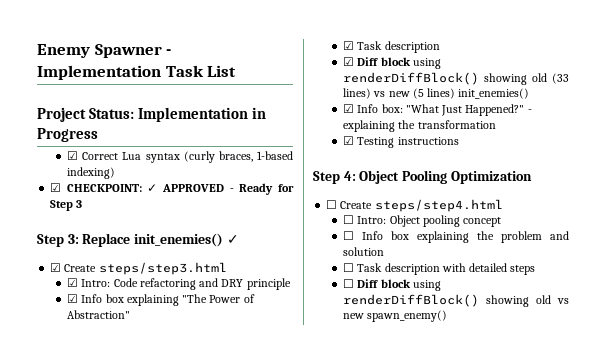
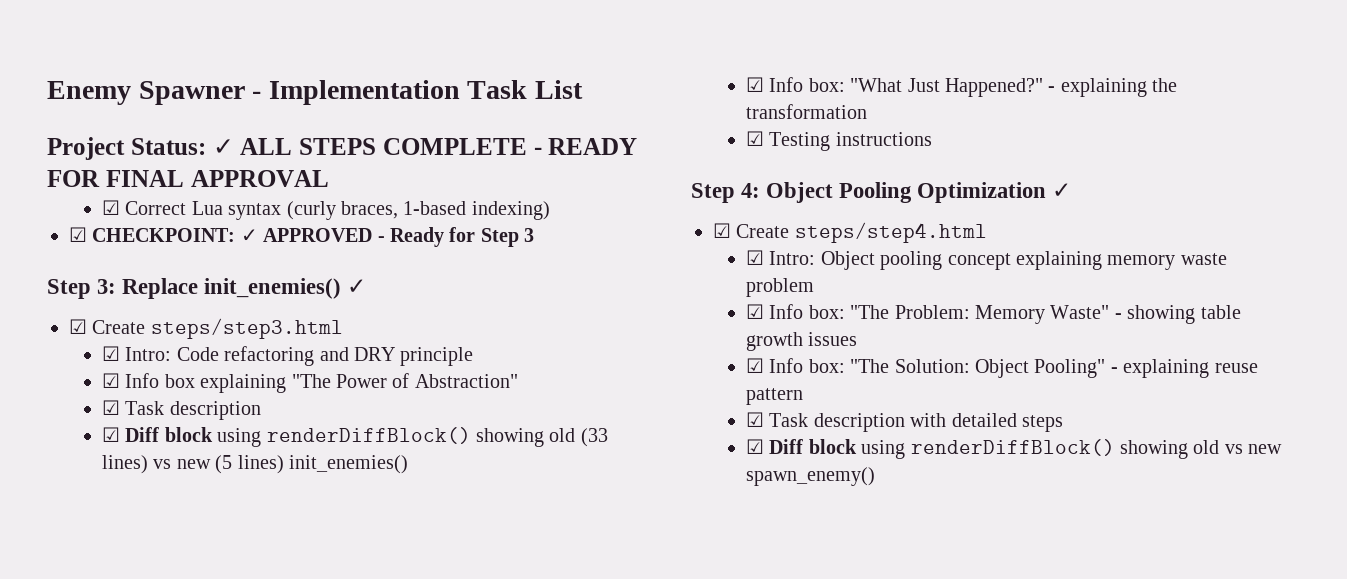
- Project Status: Implementation in Progress
+ Project Status: ✓ ALL STEPS COMPLETE - READY FOR FINAL APPROVAL
- Step 4: Object Pooling Optimization
- ☐ Create steps/step4.html
+ Step 4: Object Pooling Optimization ✓
+ ☑ Create steps/step4.html
- ☐ Intro: Object pooling concept
- ☐ Info box explaining the problem and solution
- ☐ Task description with detailed steps
+ ☑ Intro: Object pooling concept explaining memory waste problem
+ ☑ Info box: "The Problem: Memory Waste" - showing table growth issues
+ ☑ Info box: "The Solution: Object Pooling" - explaining reuse pattern
+ ☑ Task description with detailed steps
- ☐ Diff block using renderDiffBlock() showing old vs new spawn_enemy()
+ ☑ Diff block using renderDiffBlock() showing old vs new spawn_enemy()

